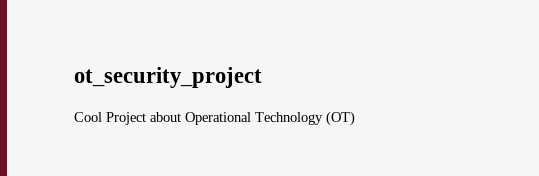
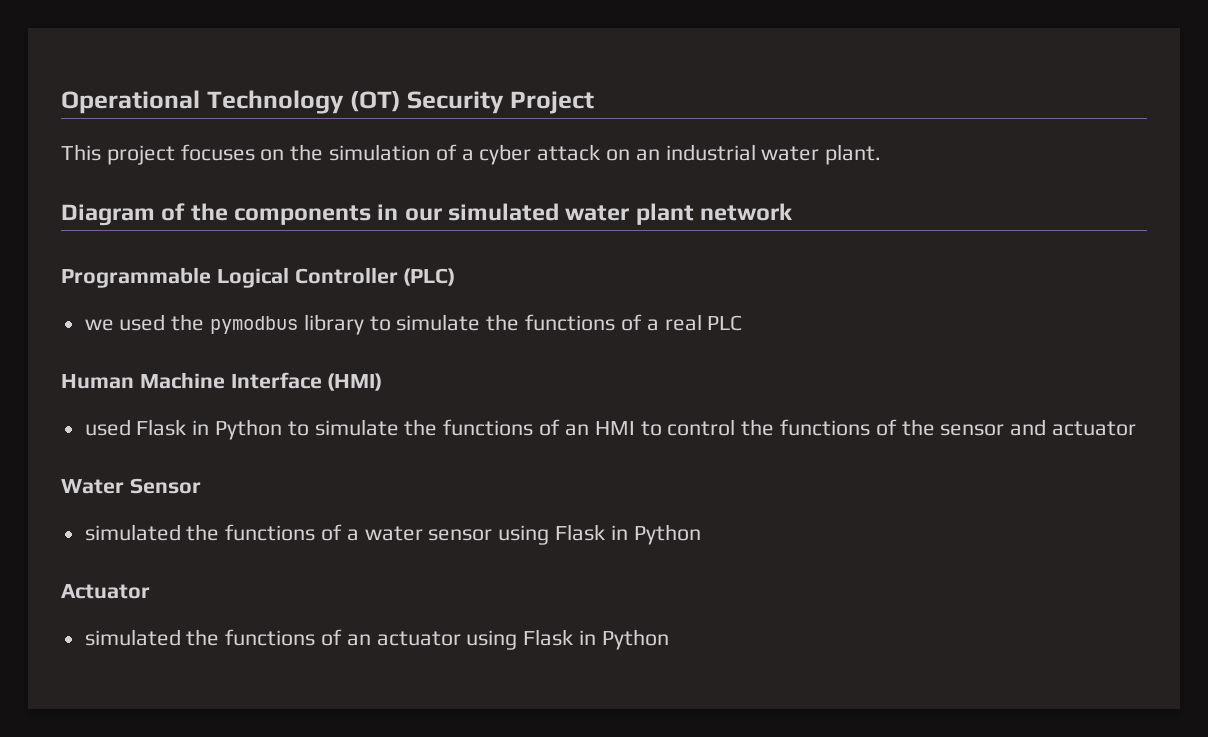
- ot_security_project
- Cool Project about Operational Technology (OT)
+ Operational Technology (OT) Security Project
+ This project focuses on the simulation of a cyber attack on an industrial water plant.
+ Diagram of the components in our simulated water plant network
+ Programmable Logical Controller (PLC)
+ we used the pymodbus library to simulate the functions of a real PLC
+ Human Machine Interface (HMI)
+ used Flask in Python to simulate the functions of an HMI to control the functions of the sensor and actuator
+ Water Sensor
+ simulated the functions of a water sensor using Flask in Python
+ Actuator
+ simulated the functions of an actuator using Flask in Python

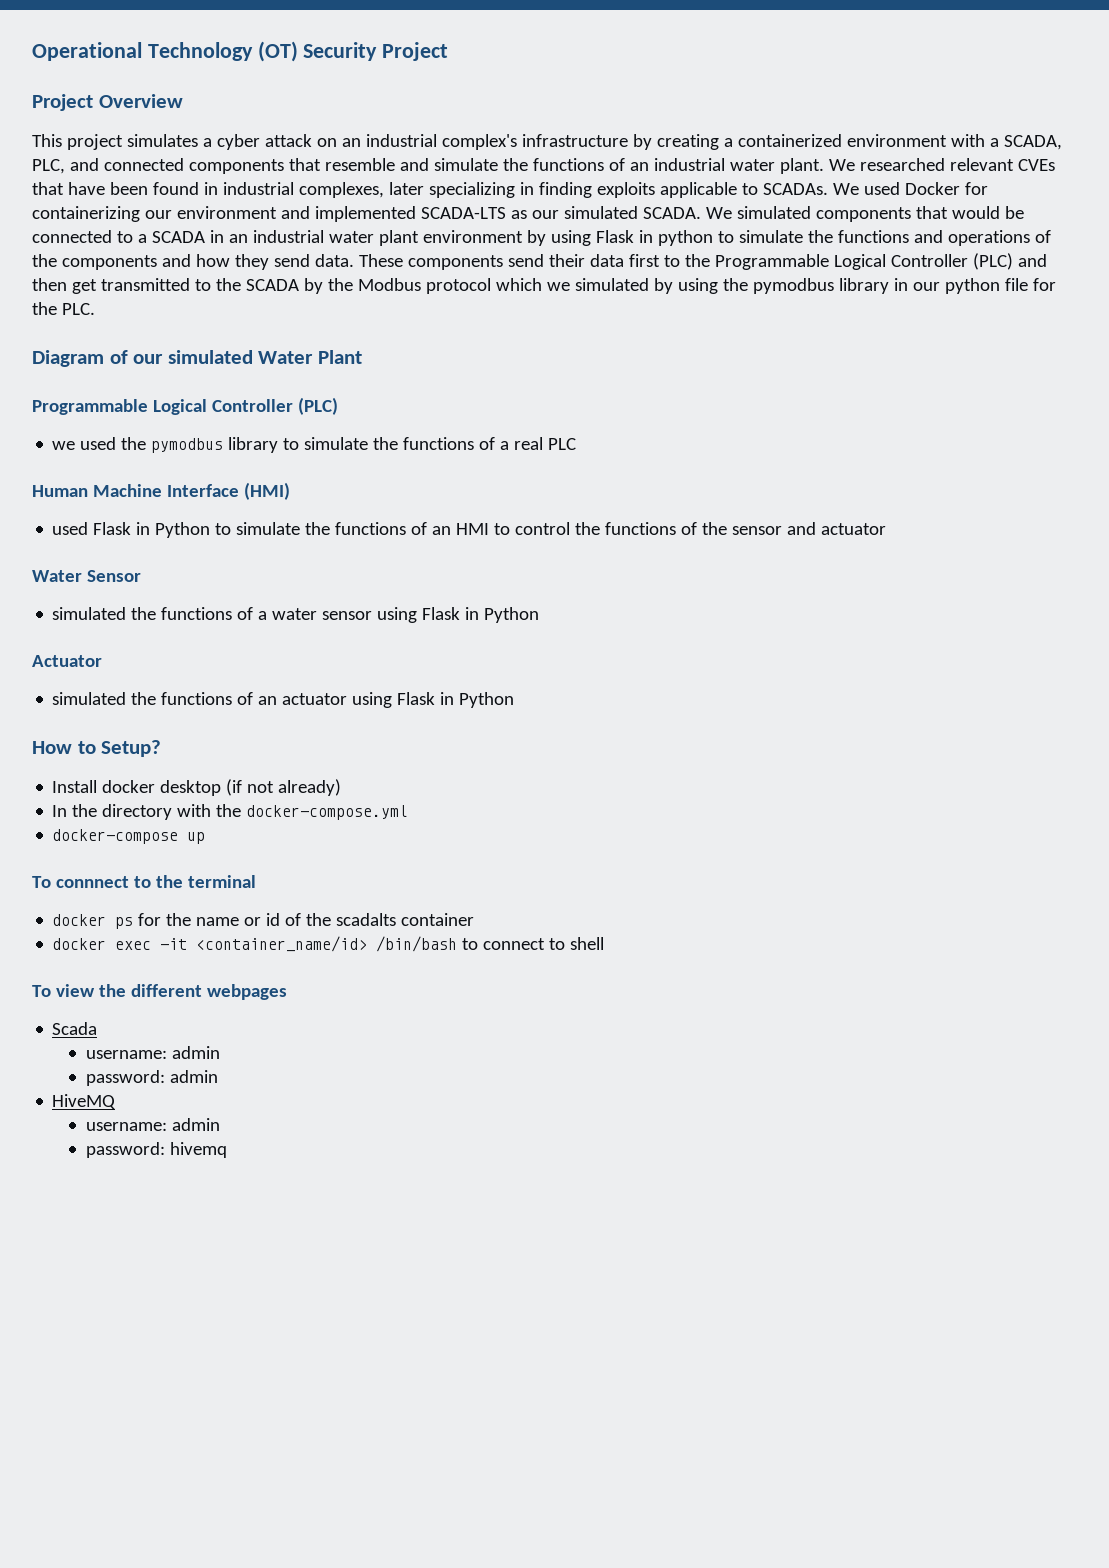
+ Project Overview
- This project focuses on the simulation of a cyber attack on an industrial water plant.
- Diagram of the components in our simulated water plant network
+ This project simulates a cyber attack on an industrial complex's infrastructure by creating a containerized environment with a SCADA, PLC, and connected components that resemble and simulate the functions of an industrial water plant. We researched relevant CVEs that have been found in industrial complexes, later specializing in finding exploits applicable to SCADAs. We used Docker for containerizing our environment and implemented SCADA-LTS as our simulated SCADA. We simulated components that would be connected to a SCADA in an industrial water plant environment by using Flask in python to simulate the functions and operations of the components and how they send data. These components send their data first to the Programmable Logical Controller (PLC) and then get transmitted to the SCADA by the Modbus protocol which we simulated by using the pymodbus library in our python file for the PLC.
+ Diagram of our simulated Water Plant
+ How to Setup?
+ Install docker desktop (if not already)
+ In the directory with the docker-compose.yml
+ docker-compose up
+ To connnect to the terminal
+ docker ps for the name or id of the scadalts container
+ docker exec -it <container_name/id> /bin/bash to connect to shell
+ To view the different webpages
+ Scada
+ username: admin
+ password: admin
+ HiveMQ
+ username: admin
+ password: hivemq

